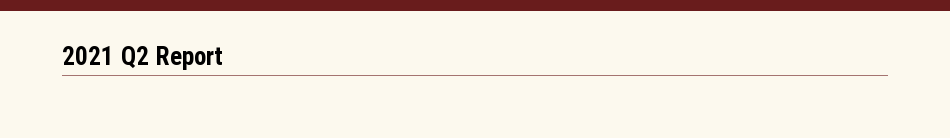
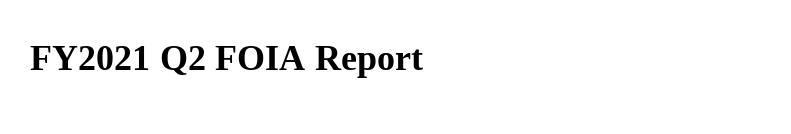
- 2021 Q2 Report
+ FY2021 Q2 FOIA Report

